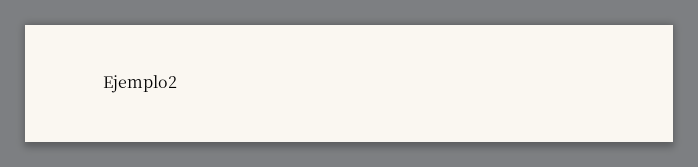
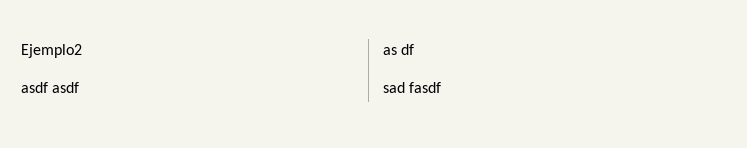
+ asdf asdf
+ as df
+ sad fasdf

